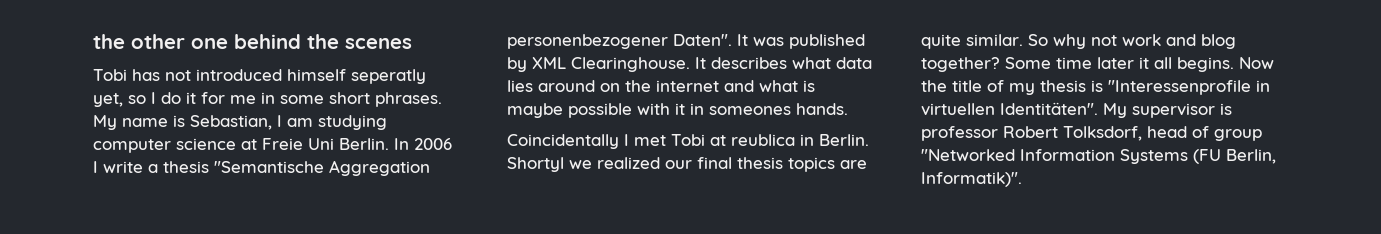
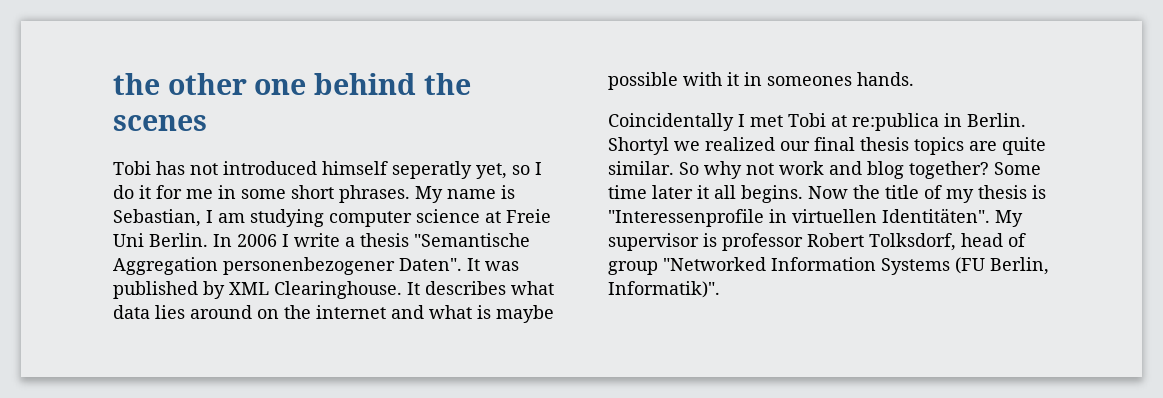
- Coincidentally I met Tobi at reublica in Berlin.
+ Coincidentally I met Tobi at re:publica in Berlin.

